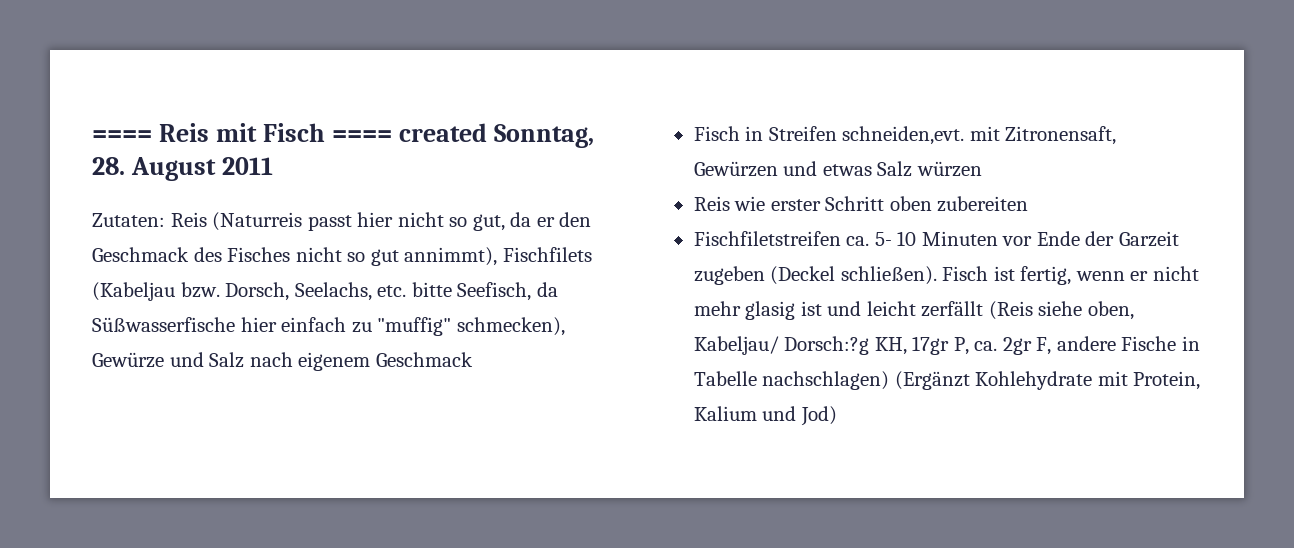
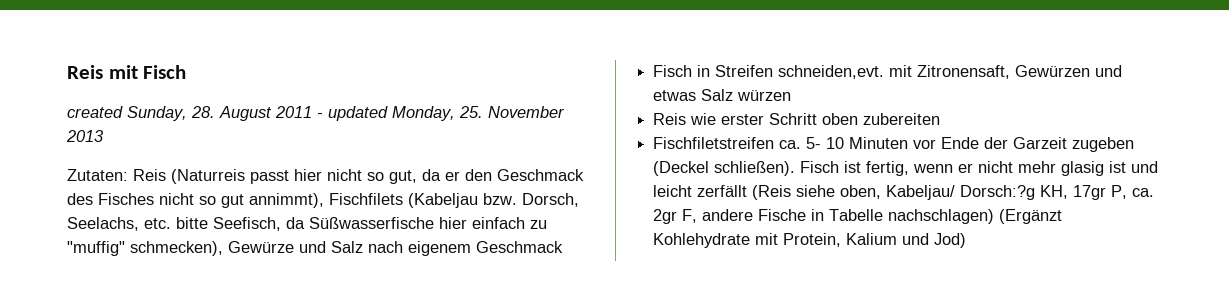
- ==== Reis mit Fisch ==== created Sonntag, 28. August 2011
+ Reis mit Fisch
+ created Sunday, 28. August 2011 - updated Monday, 25. November 2013

